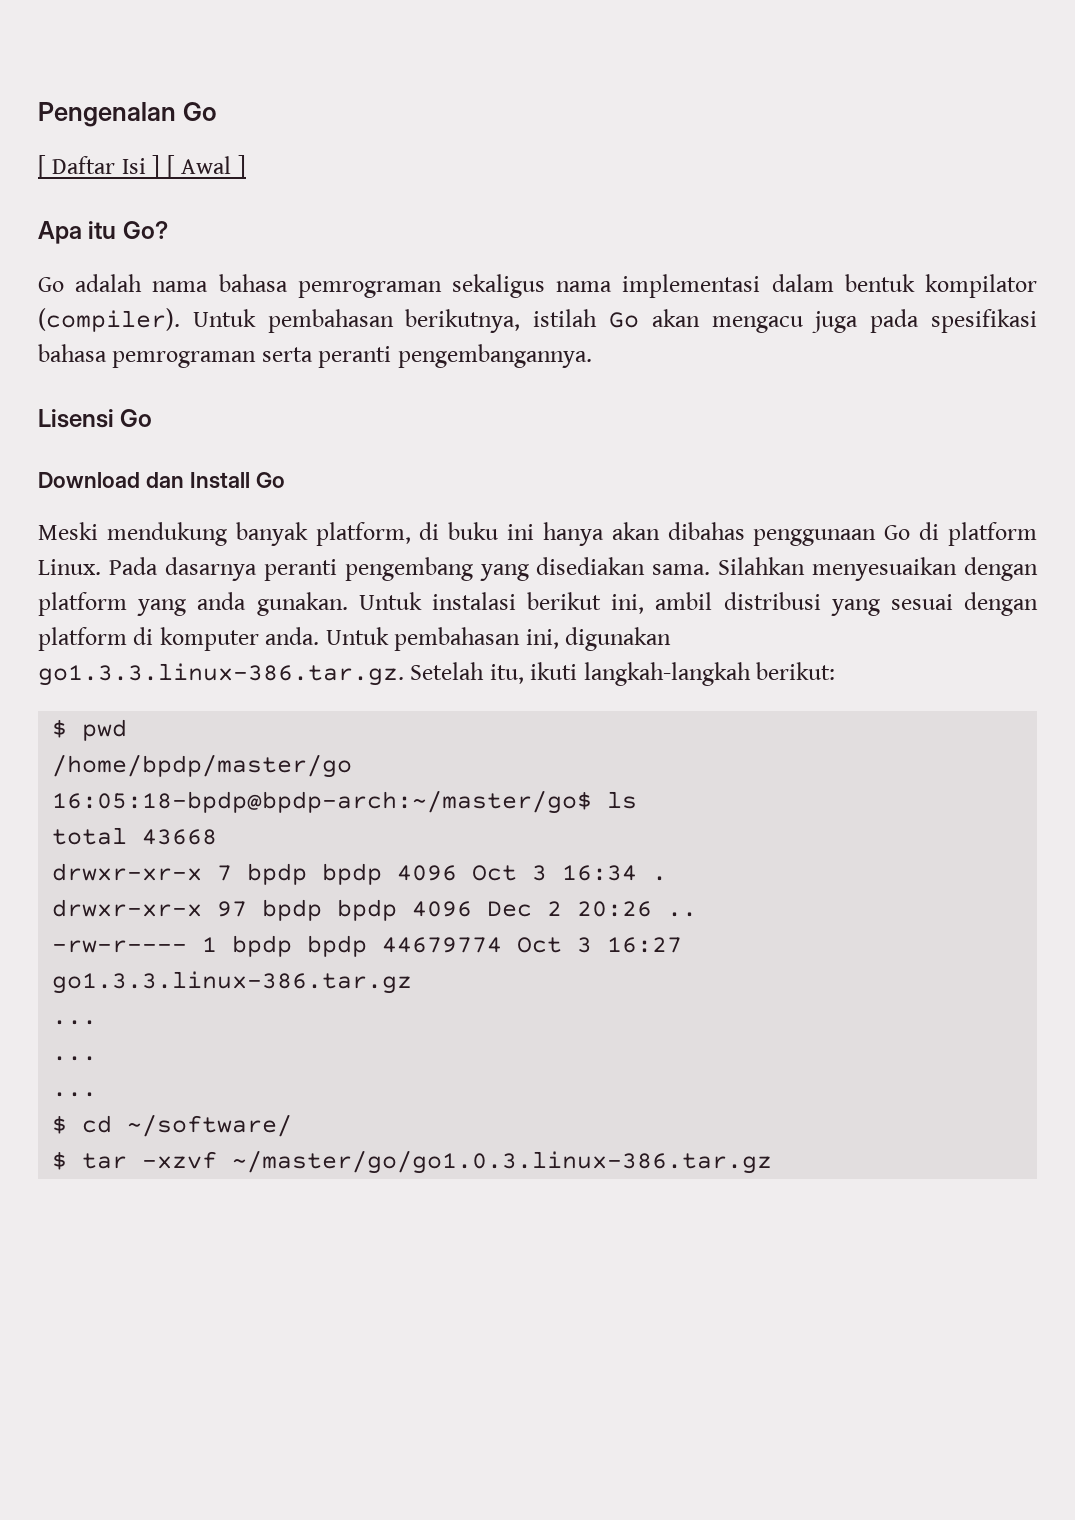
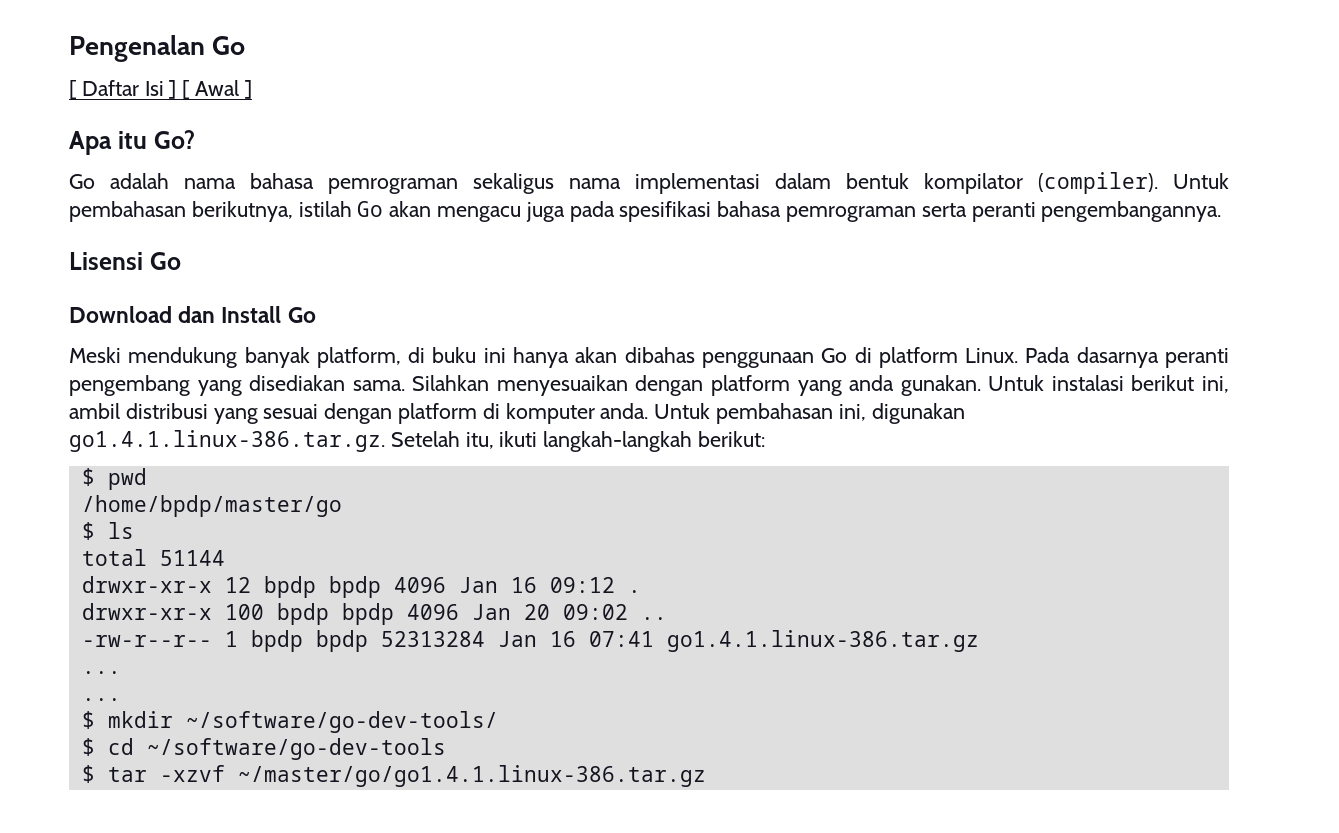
- Untuk pembahasan ini, digunakan go1.3.3.linux-386.tar.gz. Setelah itu, ikuti langkah-langkah berikut:
+ Untuk pembahasan ini, digunakan go1.4.1.linux-386.tar.gz. Setelah itu, ikuti langkah-langkah berikut:
- 16:05:18-bpdp@bpdp-arch:~/master/go$ ls
+ $ ls
- total 43668
- drwxr-xr-x 7 bpdp bpdp 4096 Oct 3 16:34 .
+ total 51144
+ drwxr-xr-x 12 bpdp bpdp 4096 Jan 16 09:12 .
- drwxr-xr-x 97 bpdp bpdp 4096 Dec 2 20:26 ..
+ drwxr-xr-x 100 bpdp bpdp 4096 Jan 20 09:02 ..
- -rw-r---- 1 bpdp bpdp 44679774 Oct 3 16:27 go1.3.3.linux-386.tar.gz
+ -rw-r--r-- 1 bpdp bpdp 52313284 Jan 16 07:41 go1.4.1.linux-386.tar.gz
  ...
  ...
- ...
+ $ mkdir ~/software/go-dev-tools/
- $ cd ~/software/
+ $ cd ~/software/go-dev-tools
- $ tar -xzvf ~/master/go/go1.0.3.linux-386.tar.gz
+ $ tar -xzvf ~/master/go/go1.4.1.linux-386.tar.gz

